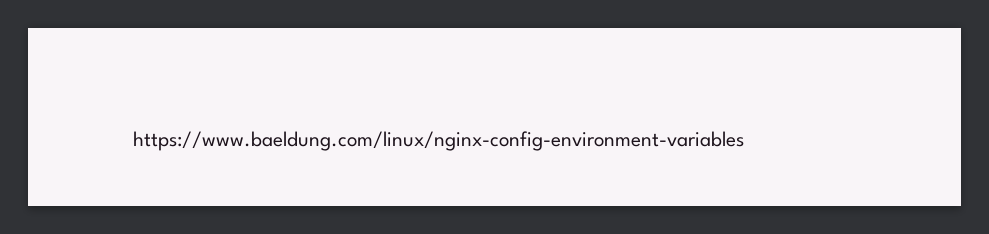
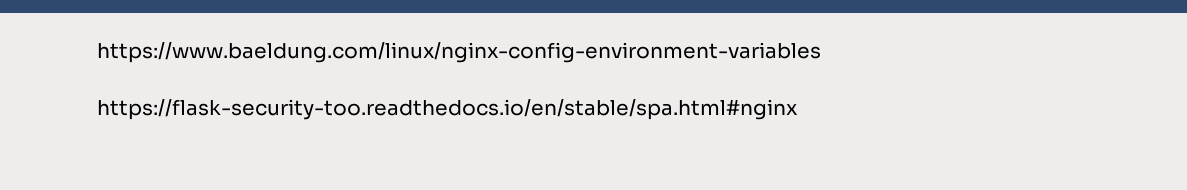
+ https://flask-security-too.readthedocs.io/en/stable/spa.html#nginx

